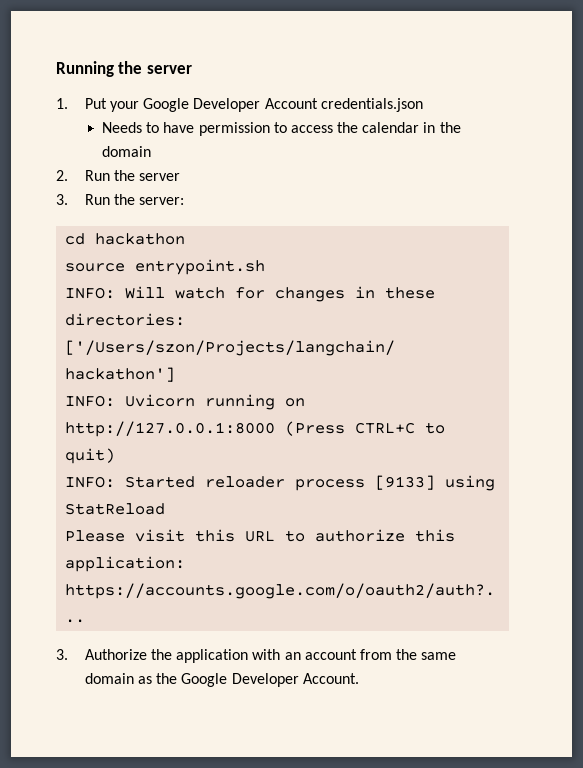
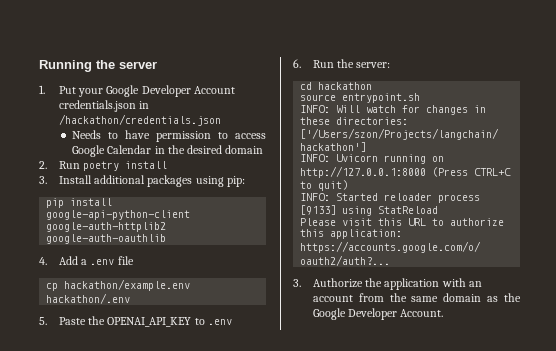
- 1. Put your Google Developer Account credentials.json
+ 1. Put your Google Developer Account credentials.json in /hackathon/credentials.json
- Needs to have permission to access the calendar in the domain
+ Needs to have permission to access Google Calendar in the desired domain
- 2. Run the server
- 3. Run the server:
+ 2. Run poetry install
+ 3. Install additional packages using pip:
+ pip install google-api-python-client google-auth-httplib2 google-auth-oauthlib
+ 4. Add a .env file
+ cp hackathon/example.env hackathon/.env
+ 5. Paste the OPENAI_API_KEY to .env
+ 6. Run the server:

